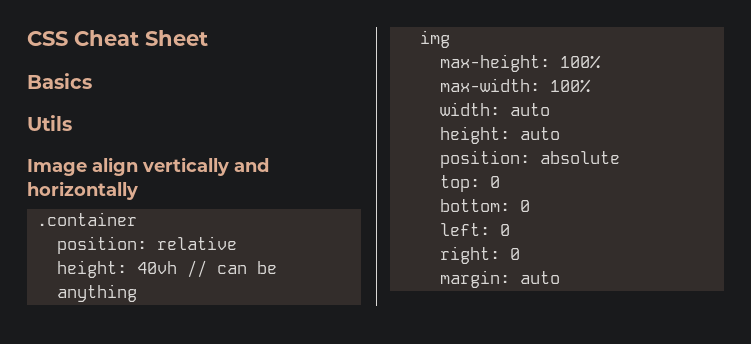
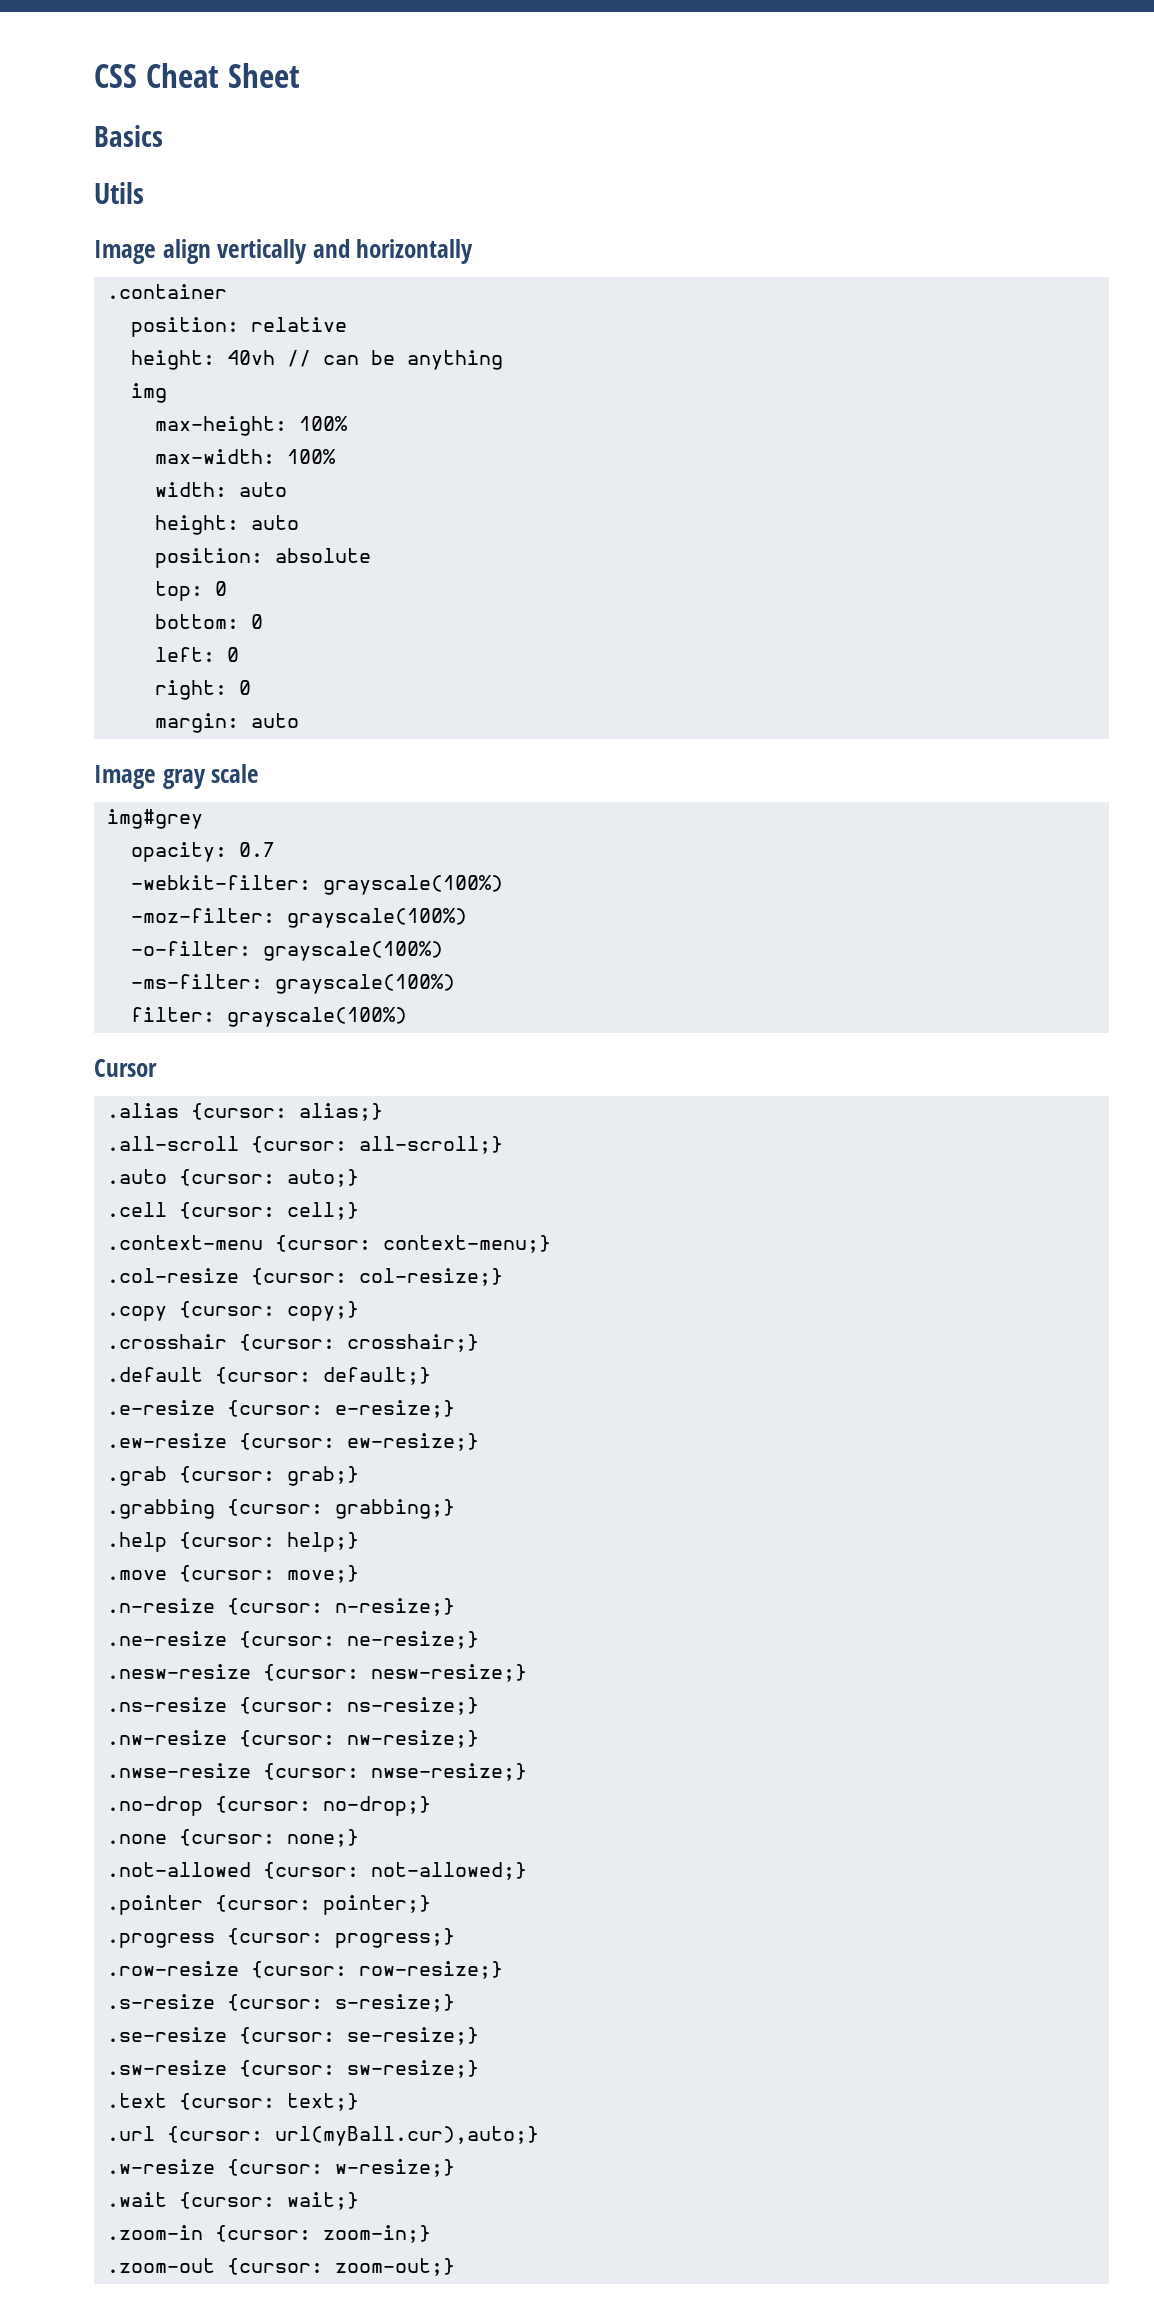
+ Image gray scale
+ img#grey
+ opacity: 0.7
+ -webkit-filter: grayscale(100%)
+ -moz-filter: grayscale(100%)
+ -o-filter: grayscale(100%)
+ -ms-filter: grayscale(100%)
+ filter: grayscale(100%)
+ Cursor
+ .alias {cursor: alias;}
+ .all-scroll {cursor: all-scroll;}
+ .auto {cursor: auto;}
+ .cell {cursor: cell;}
+ .context-menu {cursor: context-menu;}
+ .col-resize {cursor: col-resize;}
+ .copy {cursor: copy;}
+ .crosshair {cursor: crosshair;}
+ .default {cursor: default;}
+ .e-resize {cursor: e-resize;}
+ .ew-resize {cursor: ew-resize;}
+ .grab {cursor: grab;}
+ .grabbing {cursor: grabbing;}
+ .help {cursor: help;}
+ .move {cursor: move;}
+ .n-resize {cursor: n-resize;}
+ .ne-resize {cursor: ne-resize;}
+ .nesw-resize {cursor: nesw-resize;}
+ .ns-resize {cursor: ns-resize;}
+ .nw-resize {cursor: nw-resize;}
+ .nwse-resize {cursor: nwse-resize;}
+ .no-drop {cursor: no-drop;}
+ .none {cursor: none;}
+ .not-allowed {cursor: not-allowed;}
+ .pointer {cursor: pointer;}
+ .progress {cursor: progress;}
+ .row-resize {cursor: row-resize;}
+ .s-resize {cursor: s-resize;}
+ .se-resize {cursor: se-resize;}
+ .sw-resize {cursor: sw-resize;}
+ .text {cursor: text;}
+ .url {cursor: url(myBall.cur),auto;}
+ .w-resize {cursor: w-resize;}
+ .wait {cursor: wait;}
+ .zoom-in {cursor: zoom-in;}
+ .zoom-out {cursor: zoom-out;}

